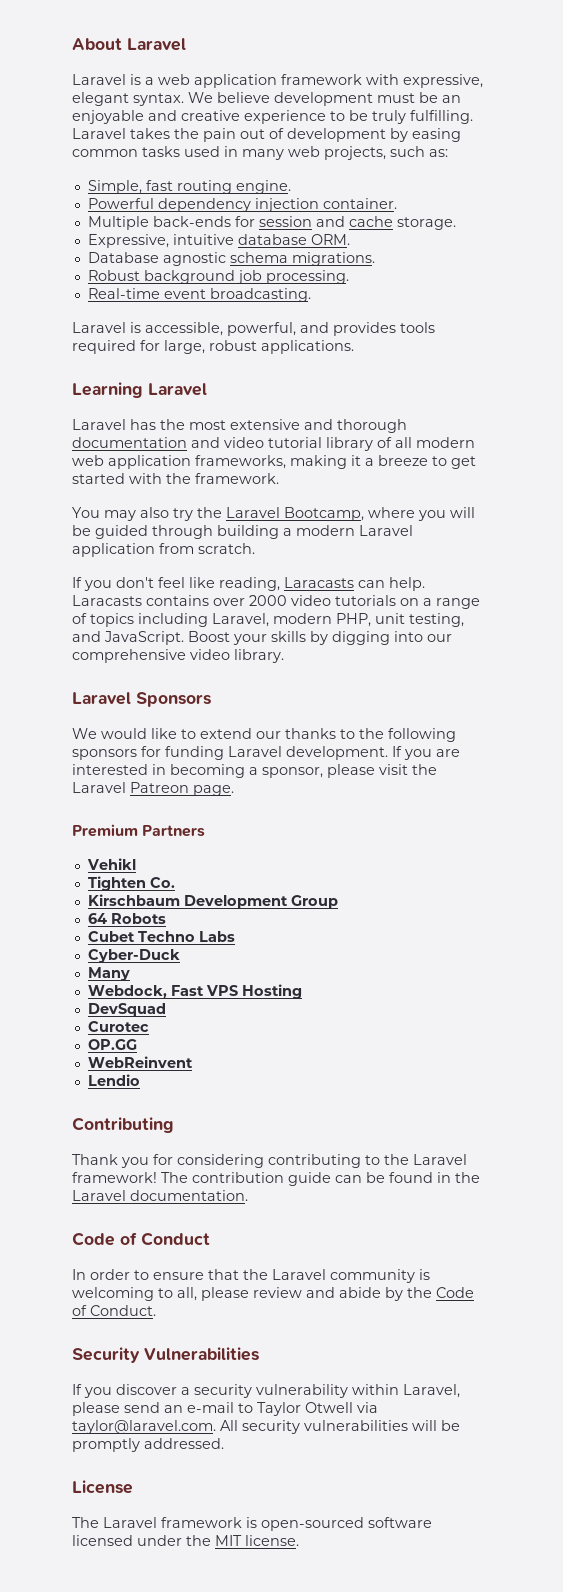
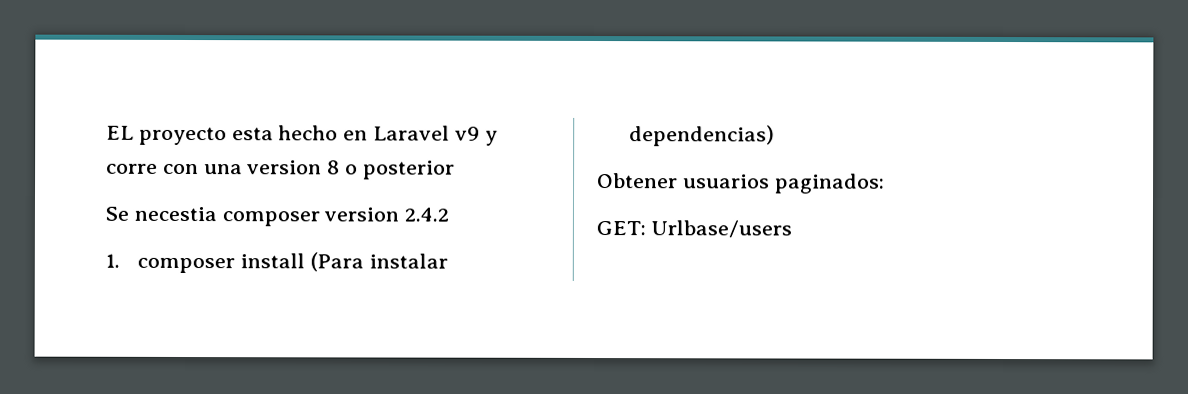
- About Laravel
- Laravel is a web application framework with expressive, elegant syntax. We believe development must be an enjoyable and creative experience to be truly fulfilling. Laravel takes the pain out of development by easing common tasks used in many web projects, such as:
- Simple, fast routing engine.
- Powerful dependency injection container.
- Multiple back-ends for session and cache storage.
- Expressive, intuitive database ORM.
- Database agnostic schema migrations.
- Robust background job processing.
- Real-time event broadcasting.
- Laravel is accessible, powerful, and provides tools required for large, robust applications.
- Learning Laravel
- Laravel has the most extensive and thorough documentation and video tutorial library of all modern web application frameworks, making it a breeze to get started with the framework.
- You may also try the Laravel Bootcamp, where you will be guided through building a modern Laravel application from scratch.
- If you don't feel like reading, Laracasts can help. Laracasts contains over 2000 video tutorials on a range of topics including Laravel, modern PHP, unit testing, and JavaScript. Boost your skills by digging into our comprehensive video library.
- Laravel Sponsors
- We would like to extend our thanks to the following sponsors for funding Laravel development. If you are interested in becoming a sponsor, please visit the Laravel Patreon page.
- Premium Partners
- Vehikl
- Tighten Co.
- Kirschbaum Development Group
- 64 Robots
- Cubet Techno Labs
- Cyber-Duck
- Many
- Webdock, Fast VPS Hosting
- DevSquad
- Curotec
- OP.GG
- WebReinvent
- Lendio
- Contributing
- Thank you for considering contributing to the Laravel framework! The contribution guide can be found in the Laravel documentation.
- Code of Conduct
- In order to ensure that the Laravel community is welcoming to all, please review and abide by the Code of Conduct.
- Security Vulnerabilities
- If you discover a security vulnerability within Laravel, please send an e-mail to Taylor Otwell via taylor@laravel.com. All security vulnerabilities will be promptly addressed.
- License
- The Laravel framework is open-sourced software licensed under the MIT license.
+ EL proyecto esta hecho en Laravel v9 y corre con una version 8 o posterior
+ Se necestia composer version 2.4.2
+ 1. composer install (Para instalar dependencias)
+ Obtener usuarios paginados:
+ GET: Urlbase/users

